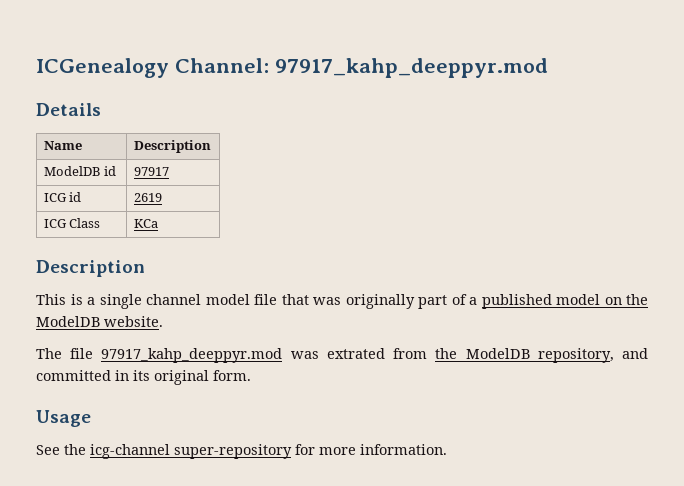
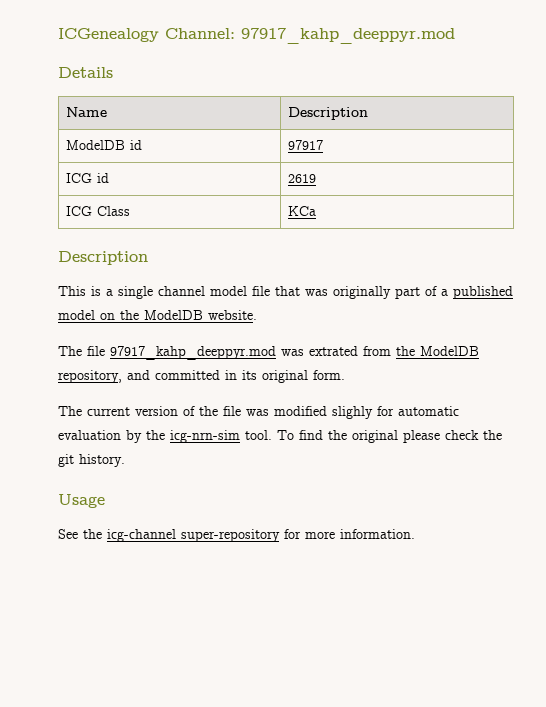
+ The current version of the file was modified slighly for automatic evaluation by the icg-nrn-sim tool. To find the original please check the git history.

